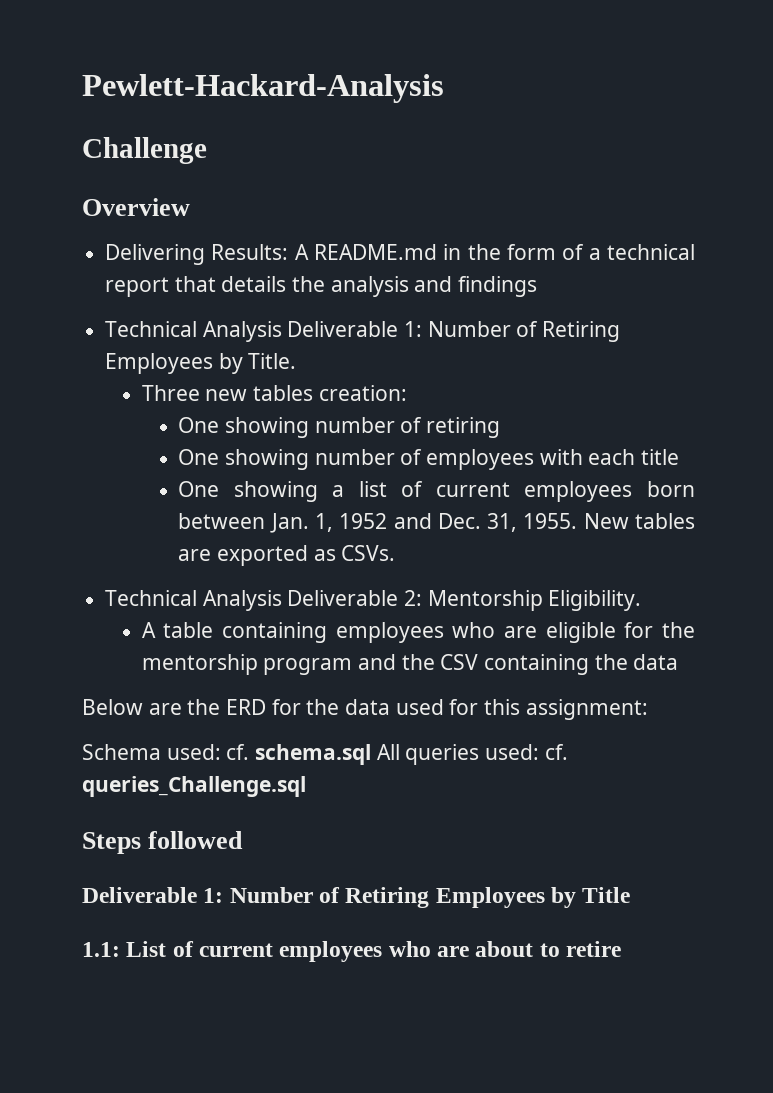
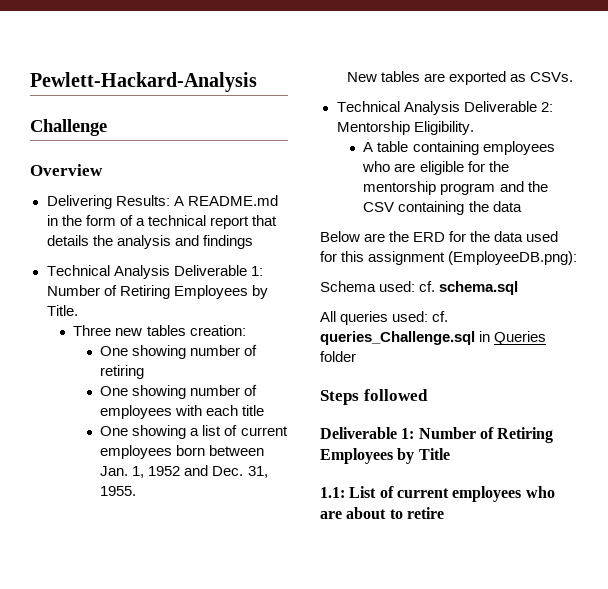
- One showing a list of current employees born between Jan. 1, 1952 and Dec. 31, 1955. New tables are exported as CSVs.
+ One showing a list of current employees born between Jan. 1, 1952 and Dec. 31, 1955.
+ New tables are exported as CSVs.
- Below are the ERD for the data used for this assignment:
+ Below are the ERD for the data used for this assignment (EmployeeDB.png):
- Schema used: cf. schema.sql All queries used: cf. queries_Challenge.sql
+ Schema used: cf. schema.sql
+ All queries used: cf. queries_Challenge.sql in Queries folder

